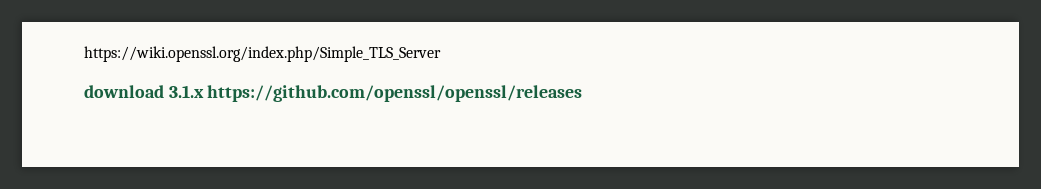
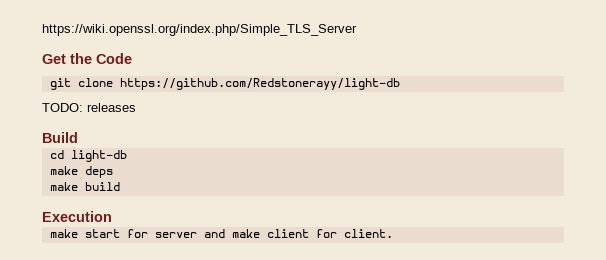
- download 3.1.x https://github.com/openssl/openssl/releases
+ Get the Code
+ git clone https://github.com/Redstonerayy/light-db
+ TODO: releases
+ Build
+ cd light-db
+ make deps
+ make build
+ Execution
+ make start for server and make client for client.

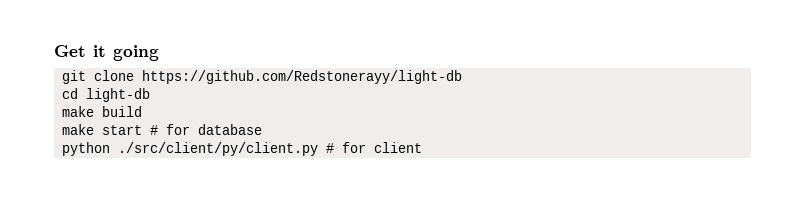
- https://wiki.openssl.org/index.php/Simple_TLS_Server
- Get the Code
+ Get it going
- TODO: releases
- Build
- make deps
- Execution
- make start for server and make client for client.
+ make start # for database
+ python ./src/client/py/client.py # for client

